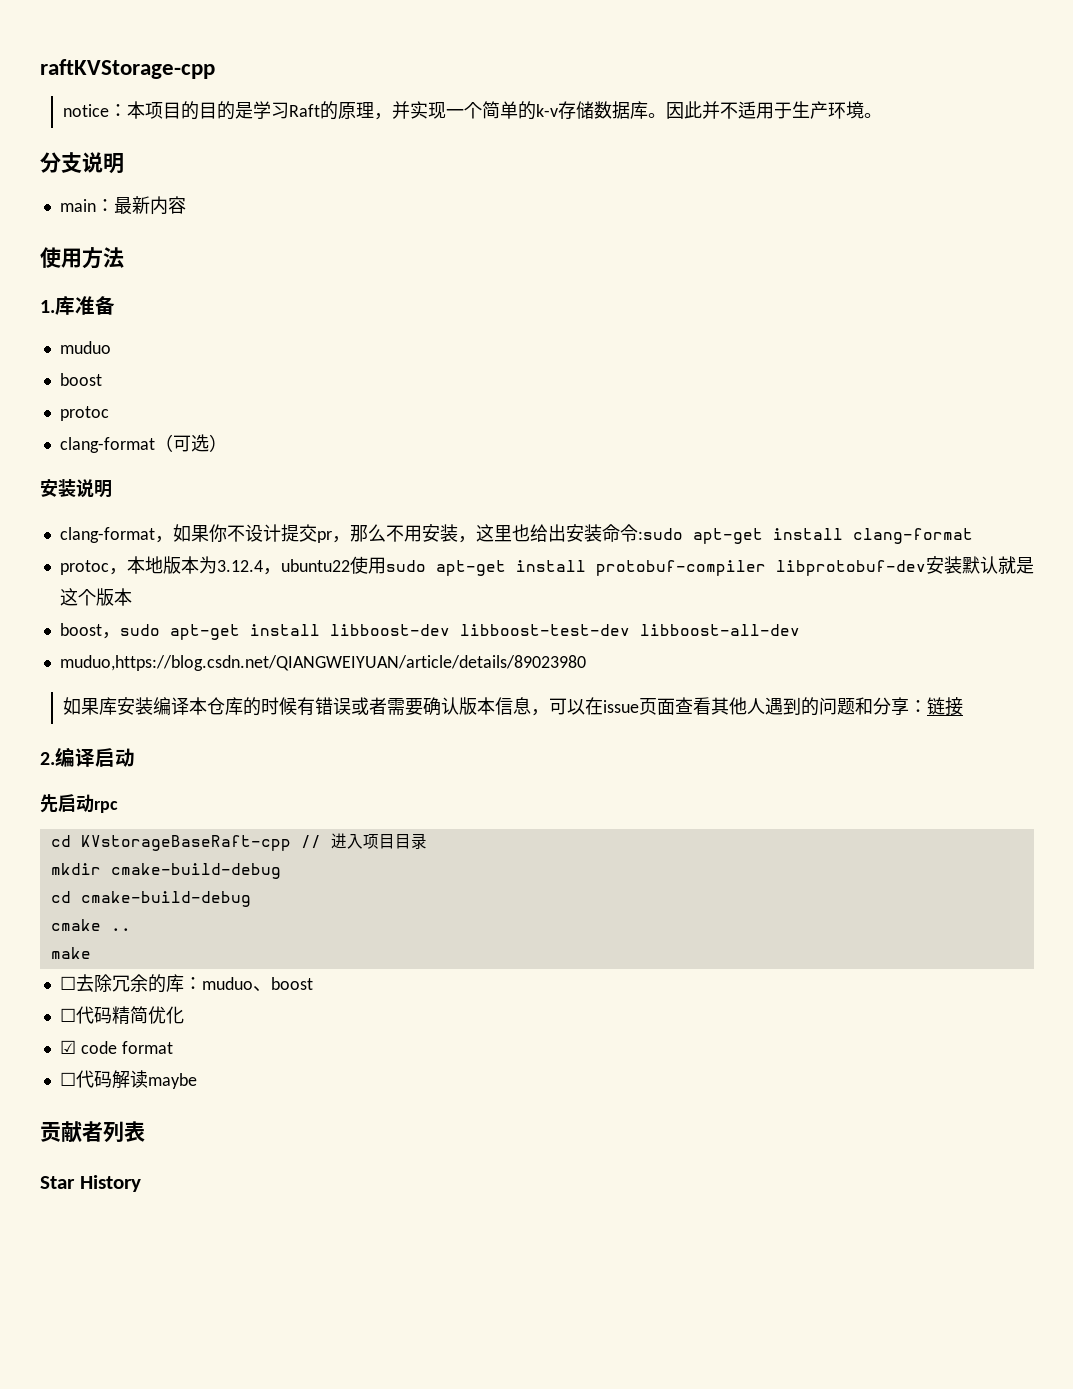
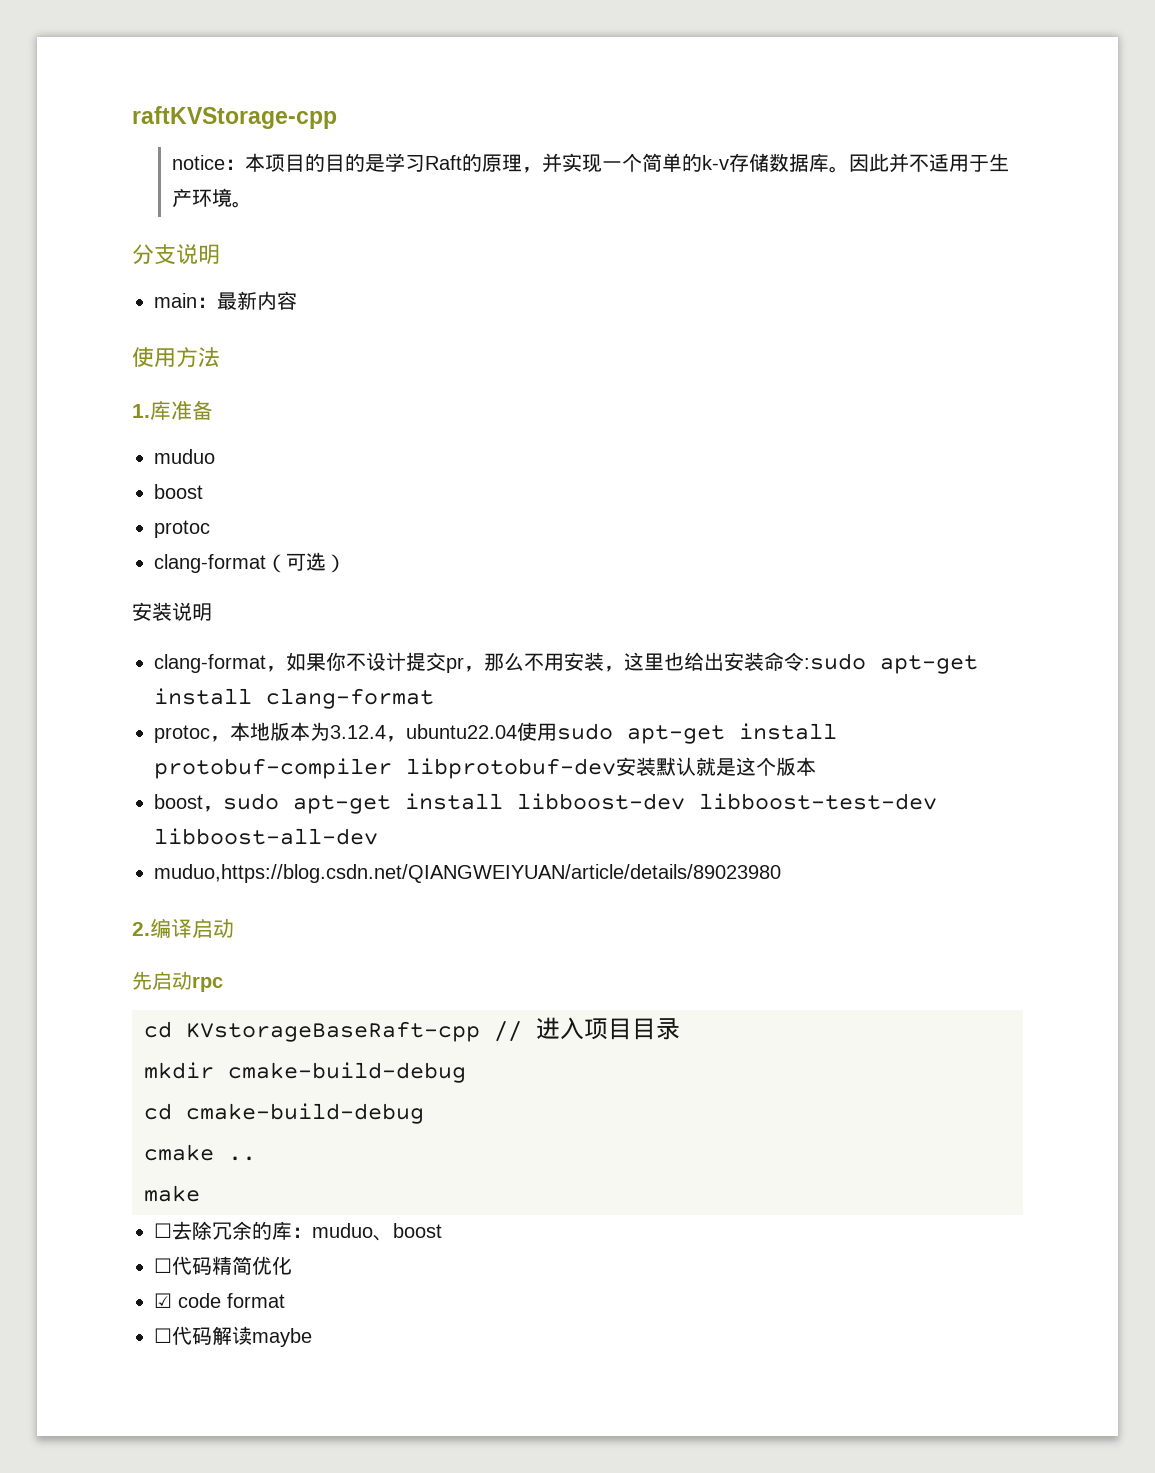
- protoc，本地版本为3.12.4，ubuntu22使用sudo apt-get install protobuf-compiler libprotobuf-dev安装默认就是这个版本
+ protoc，本地版本为3.12.4，ubuntu22.04使用sudo apt-get install protobuf-compiler libprotobuf-dev安装默认就是这个版本
- 如果库安装编译本仓库的时候有错误或者需要确认版本信息，可以在issue页面查看其他人遇到的问题和分享：链接
- 贡献者列表
- Star History

